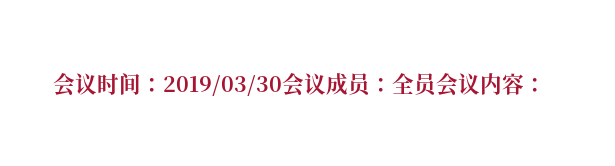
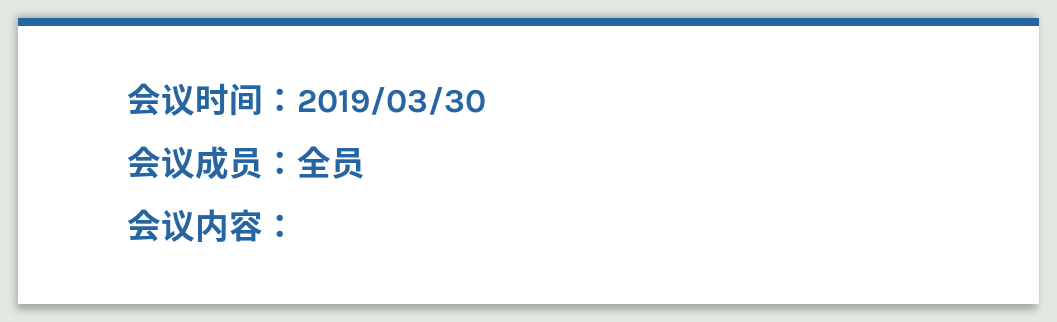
- 会议时间：2019/03/30会议成员：全员会议内容：
+ 会议时间：2019/03/30
+ 会议成员：全员
+ 会议内容：

